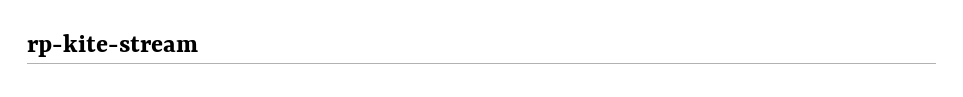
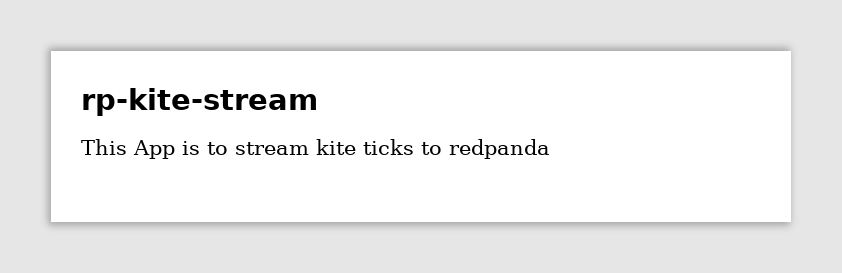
+ This App is to stream kite ticks to redpanda

